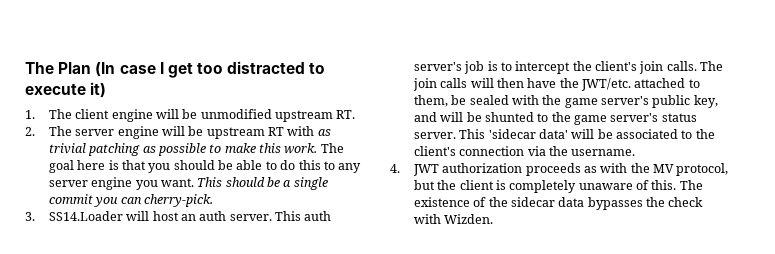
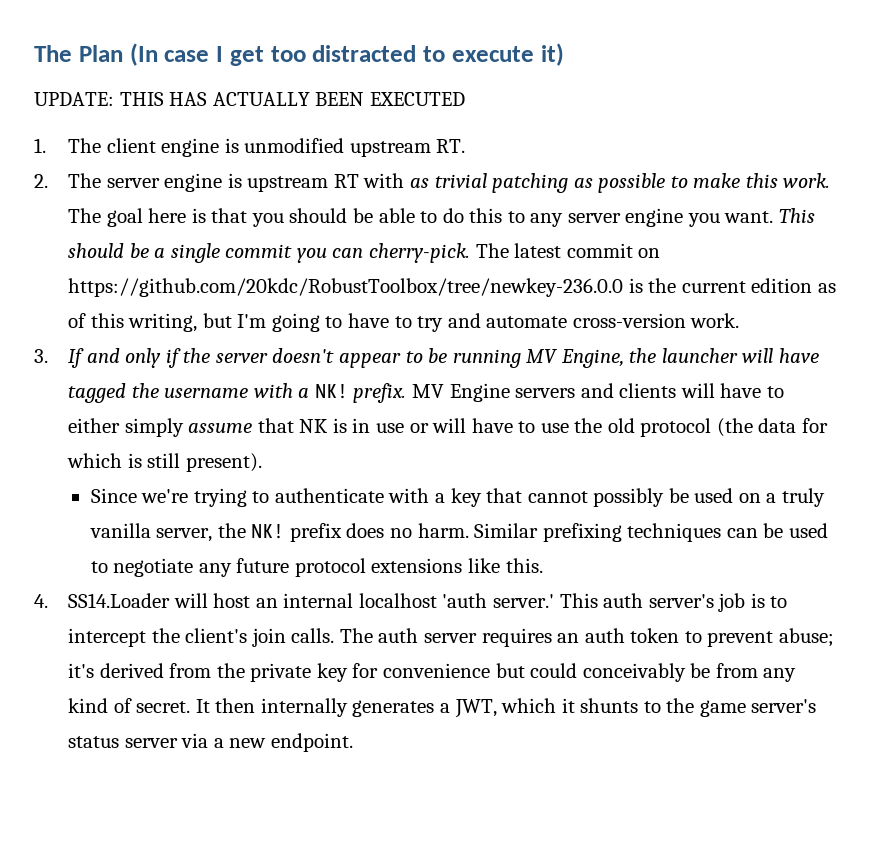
+ UPDATE: THIS HAS ACTUALLY BEEN EXECUTED
- 1. The client engine will be unmodified upstream RT.
+ 1. The client engine is unmodified upstream RT.
- 2. The server engine will be upstream RT with as trivial patching as possible to make this work.
+ 2. The server engine is upstream RT with as trivial patching as possible to make this work.
- This should be a single commit you can cherry-pick.
- 3. SS14.Loader will host an auth server.
+ This should be a single commit you can cherry-pick. The latest commit on https://github.com/20kdc/RobustToolbox/tree/newkey-236.0.0 is the current edition as of this writing, but I'm going to have to try and automate cross-version work.
+ 3. If and only if the server doesn't appear to be running MV Engine, the launcher will have tagged the username with a NK! prefix. MV Engine servers and clients will have to either simply assume that NK is in use or will have to use the old protocol (the data for which is still present).
+ Since we're trying to authenticate with a key that cannot possibly be used on a truly vanilla server, the NK! prefix does no harm. Similar prefixing techniques can be used to negotiate any future protocol extensions like this.
+ 4. SS14.Loader will host an internal localhost 'auth server.'
- The join calls will then have the JWT/etc. attached to them, be sealed with the game server's public key, and will be shunted to the game server's status server. This 'sidecar data' will be associated to the client's connection via the username.
- 4. JWT authorization proceeds as with the MV protocol, but the client is completely unaware of this. The existence of the sidecar data bypasses the check with Wizden.
+ The auth server requires an auth token to prevent abuse; it's derived from the private key for convenience but could conceivably be from any kind of secret. It then internally generates a JWT, which it shunts to the game server's status server via a new endpoint.

